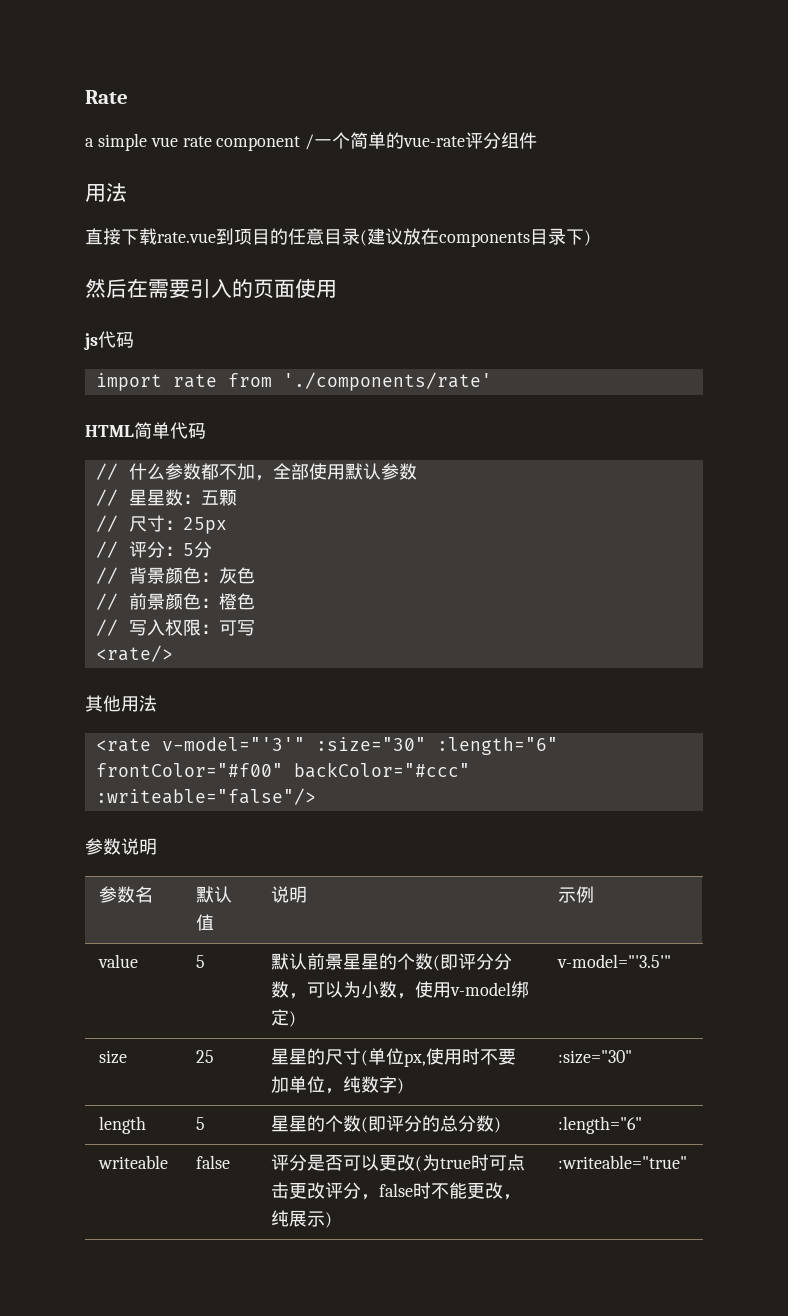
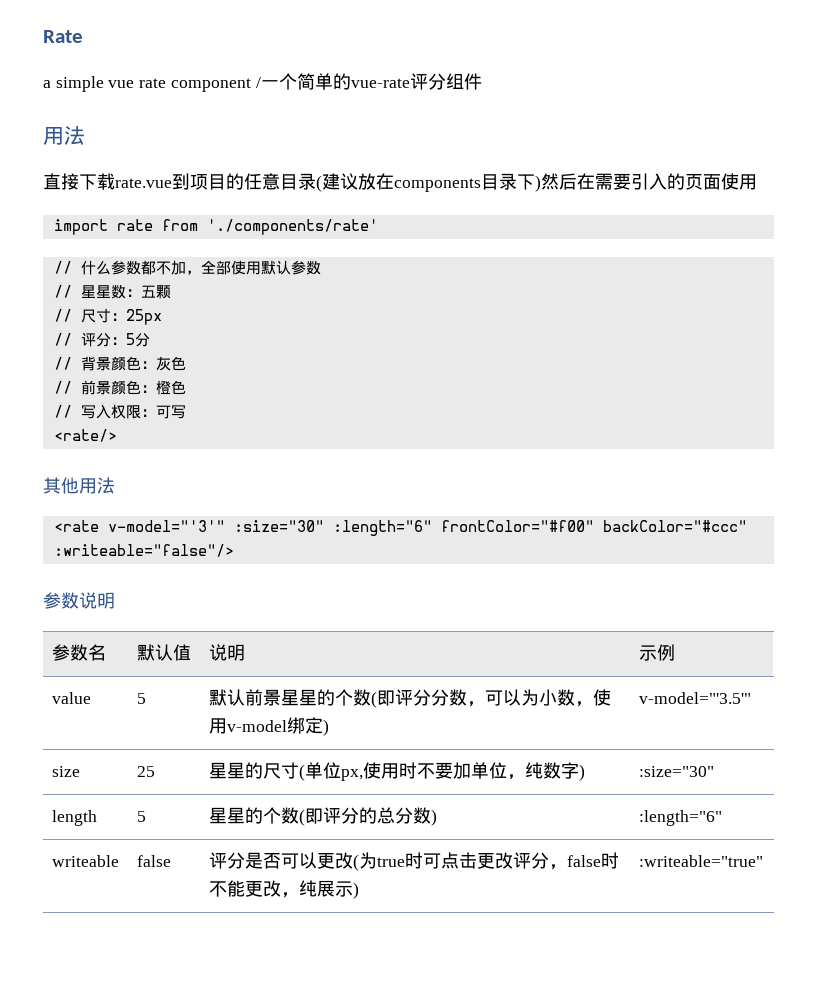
- 直接下载rate.vue到项目的任意目录(建议放在components目录下)
- 然后在需要引入的页面使用
+ 直接下载rate.vue到项目的任意目录(建议放在components目录下)然后在需要引入的页面使用
- js代码
- HTML简单代码

